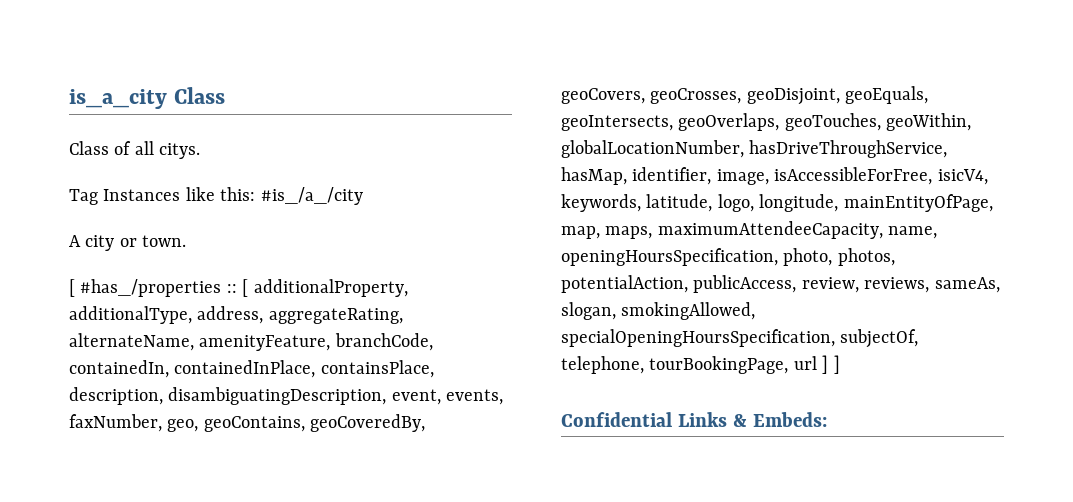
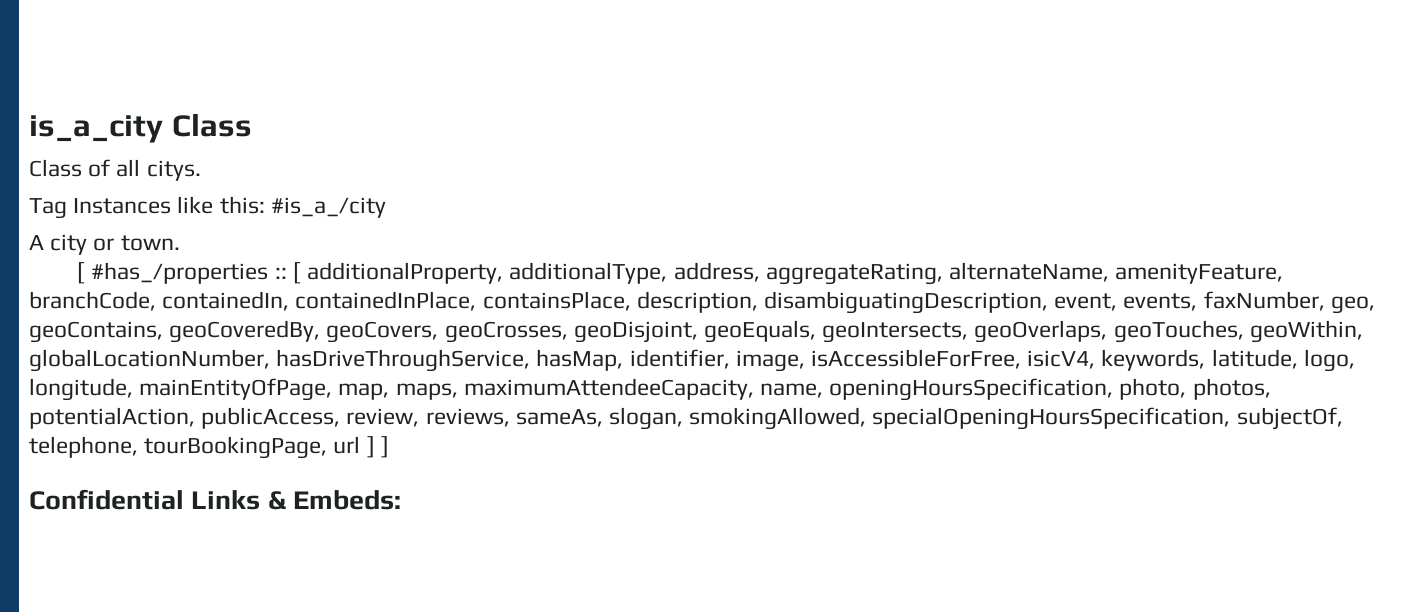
- Tag Instances like this: #is_/a_/city
+ Tag Instances like this: #is_a_/city

